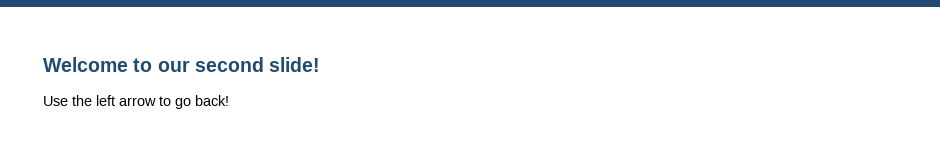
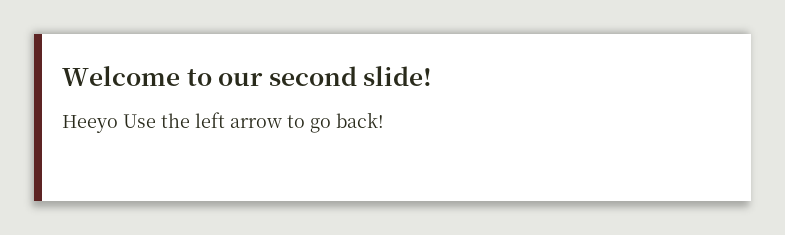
- Use the left arrow to go back!
+ Heeyo Use the left arrow to go back!

